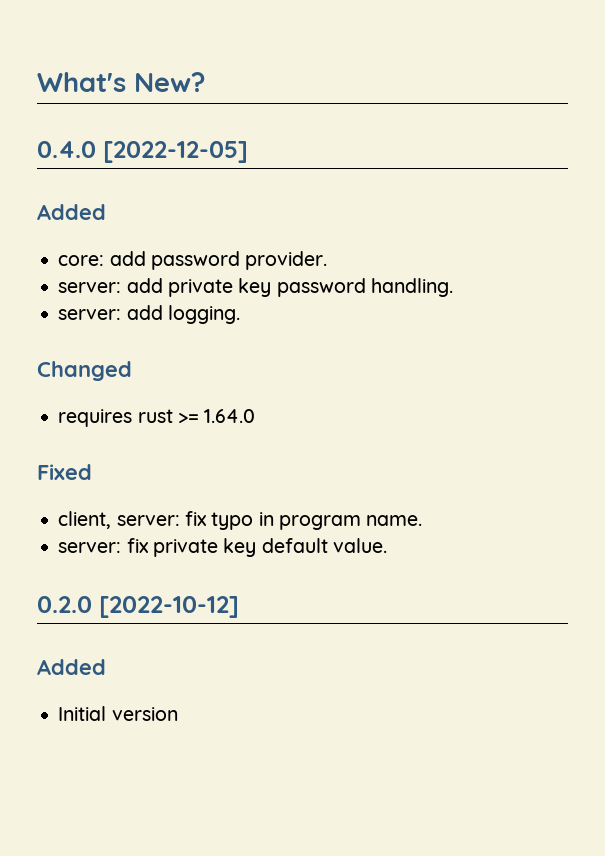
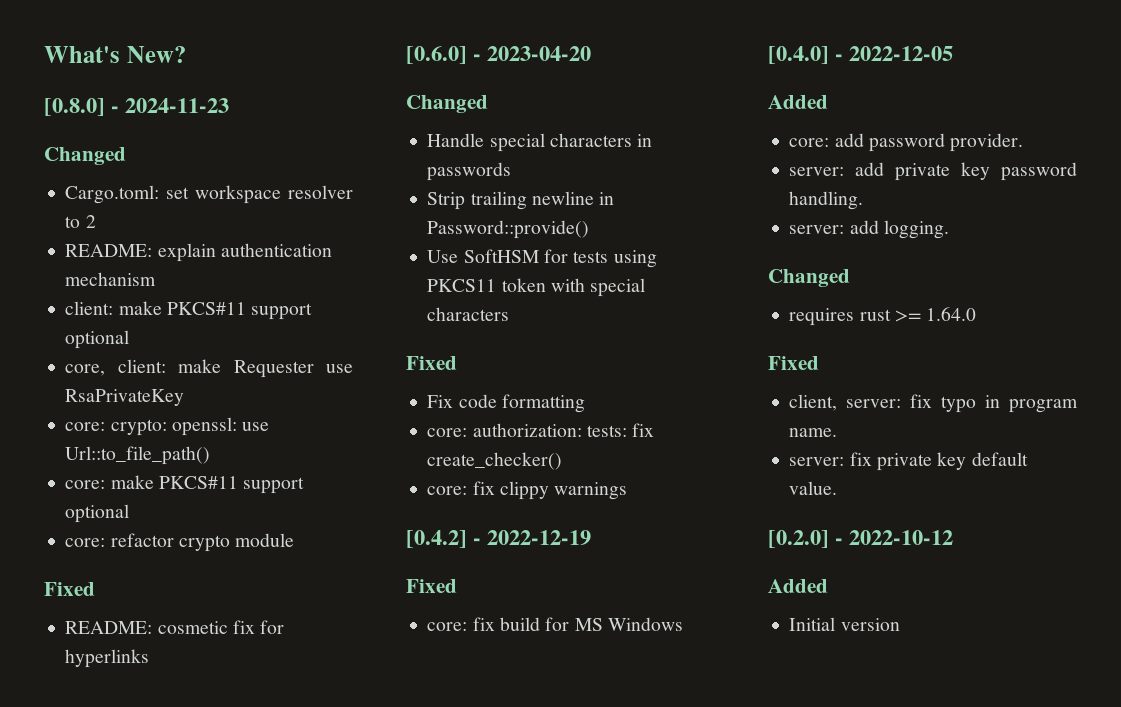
- 0.4.0 [2022-12-05]
+ [0.8.0] - 2024-11-23
+ Changed
+ Cargo.toml: set workspace resolver to 2
+ README: explain authentication mechanism
+ client: make PKCS#11 support optional
+ core, client: make Requester use RsaPrivateKey
+ core: crypto: openssl: use Url::to_file_path()
+ core: make PKCS#11 support optional
+ core: refactor crypto module
+ Fixed
+ README: cosmetic fix for hyperlinks
+ [0.6.0] - 2023-04-20
+ Changed
+ Handle special characters in passwords
+ Strip trailing newline in Password::provide()
+ Use SoftHSM for tests using PKCS11 token with special characters
+ Fixed
+ Fix code formatting
+ core: authorization: tests: fix create_checker()
+ core: fix clippy warnings
+ [0.4.2] - 2022-12-19
+ Fixed
+ core: fix build for MS Windows
+ [0.4.0] - 2022-12-05
- 0.2.0 [2022-10-12]
+ [0.2.0] - 2022-10-12

